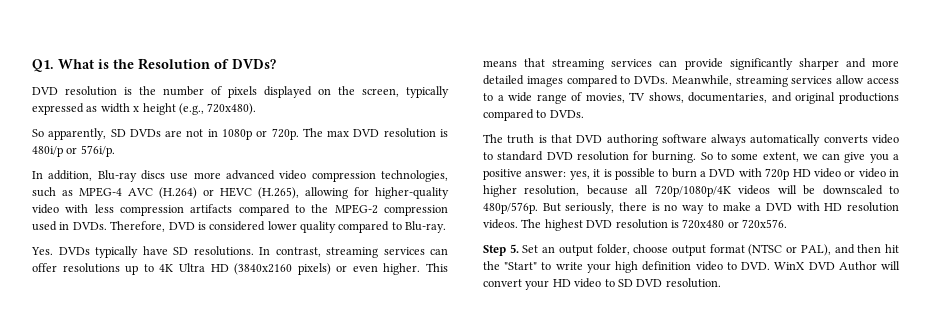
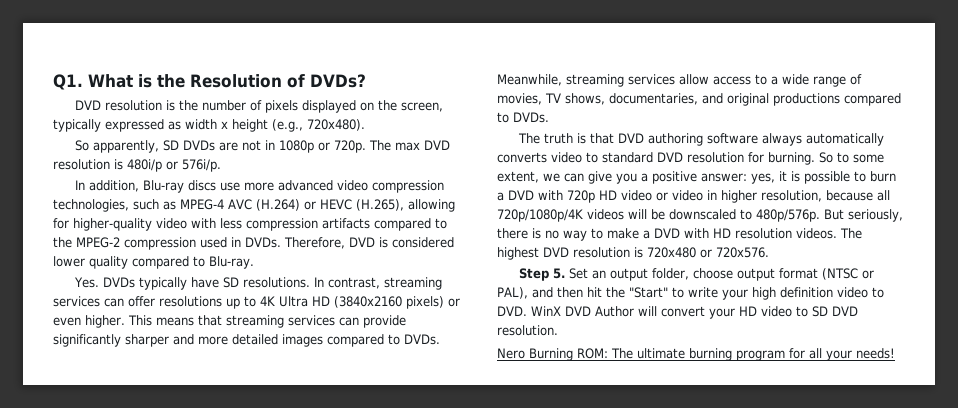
+ Nero Burning ROM: The ultimate burning program for all your needs!

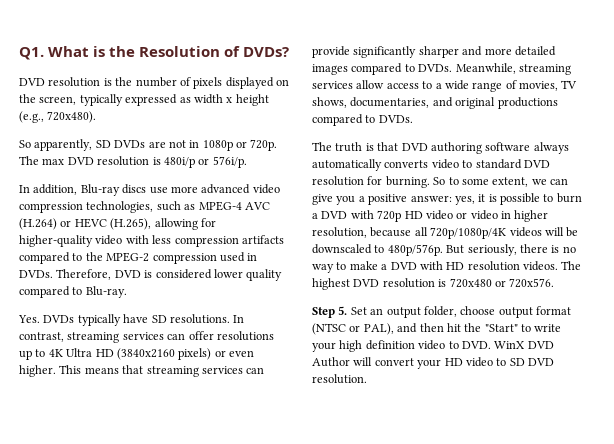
- Nero Burning ROM: The ultimate burning program for all your needs!

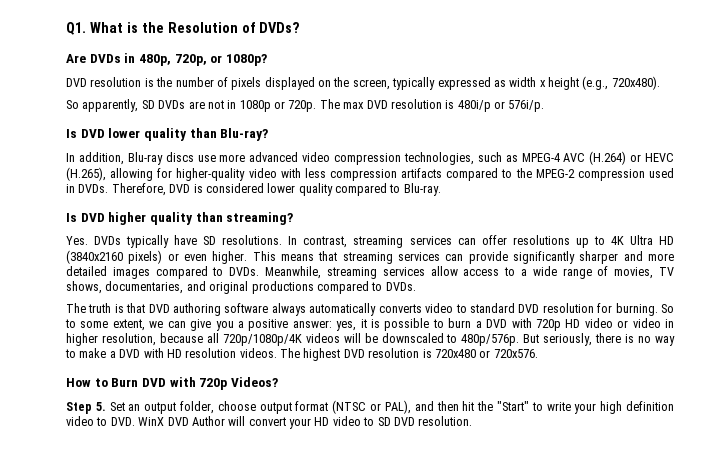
+ Are DVDs in 480p, 720p, or 1080p?
+ Is DVD lower quality than Blu-ray?
+ Is DVD higher quality than streaming?
+ How to Burn DVD with 720p Videos?

